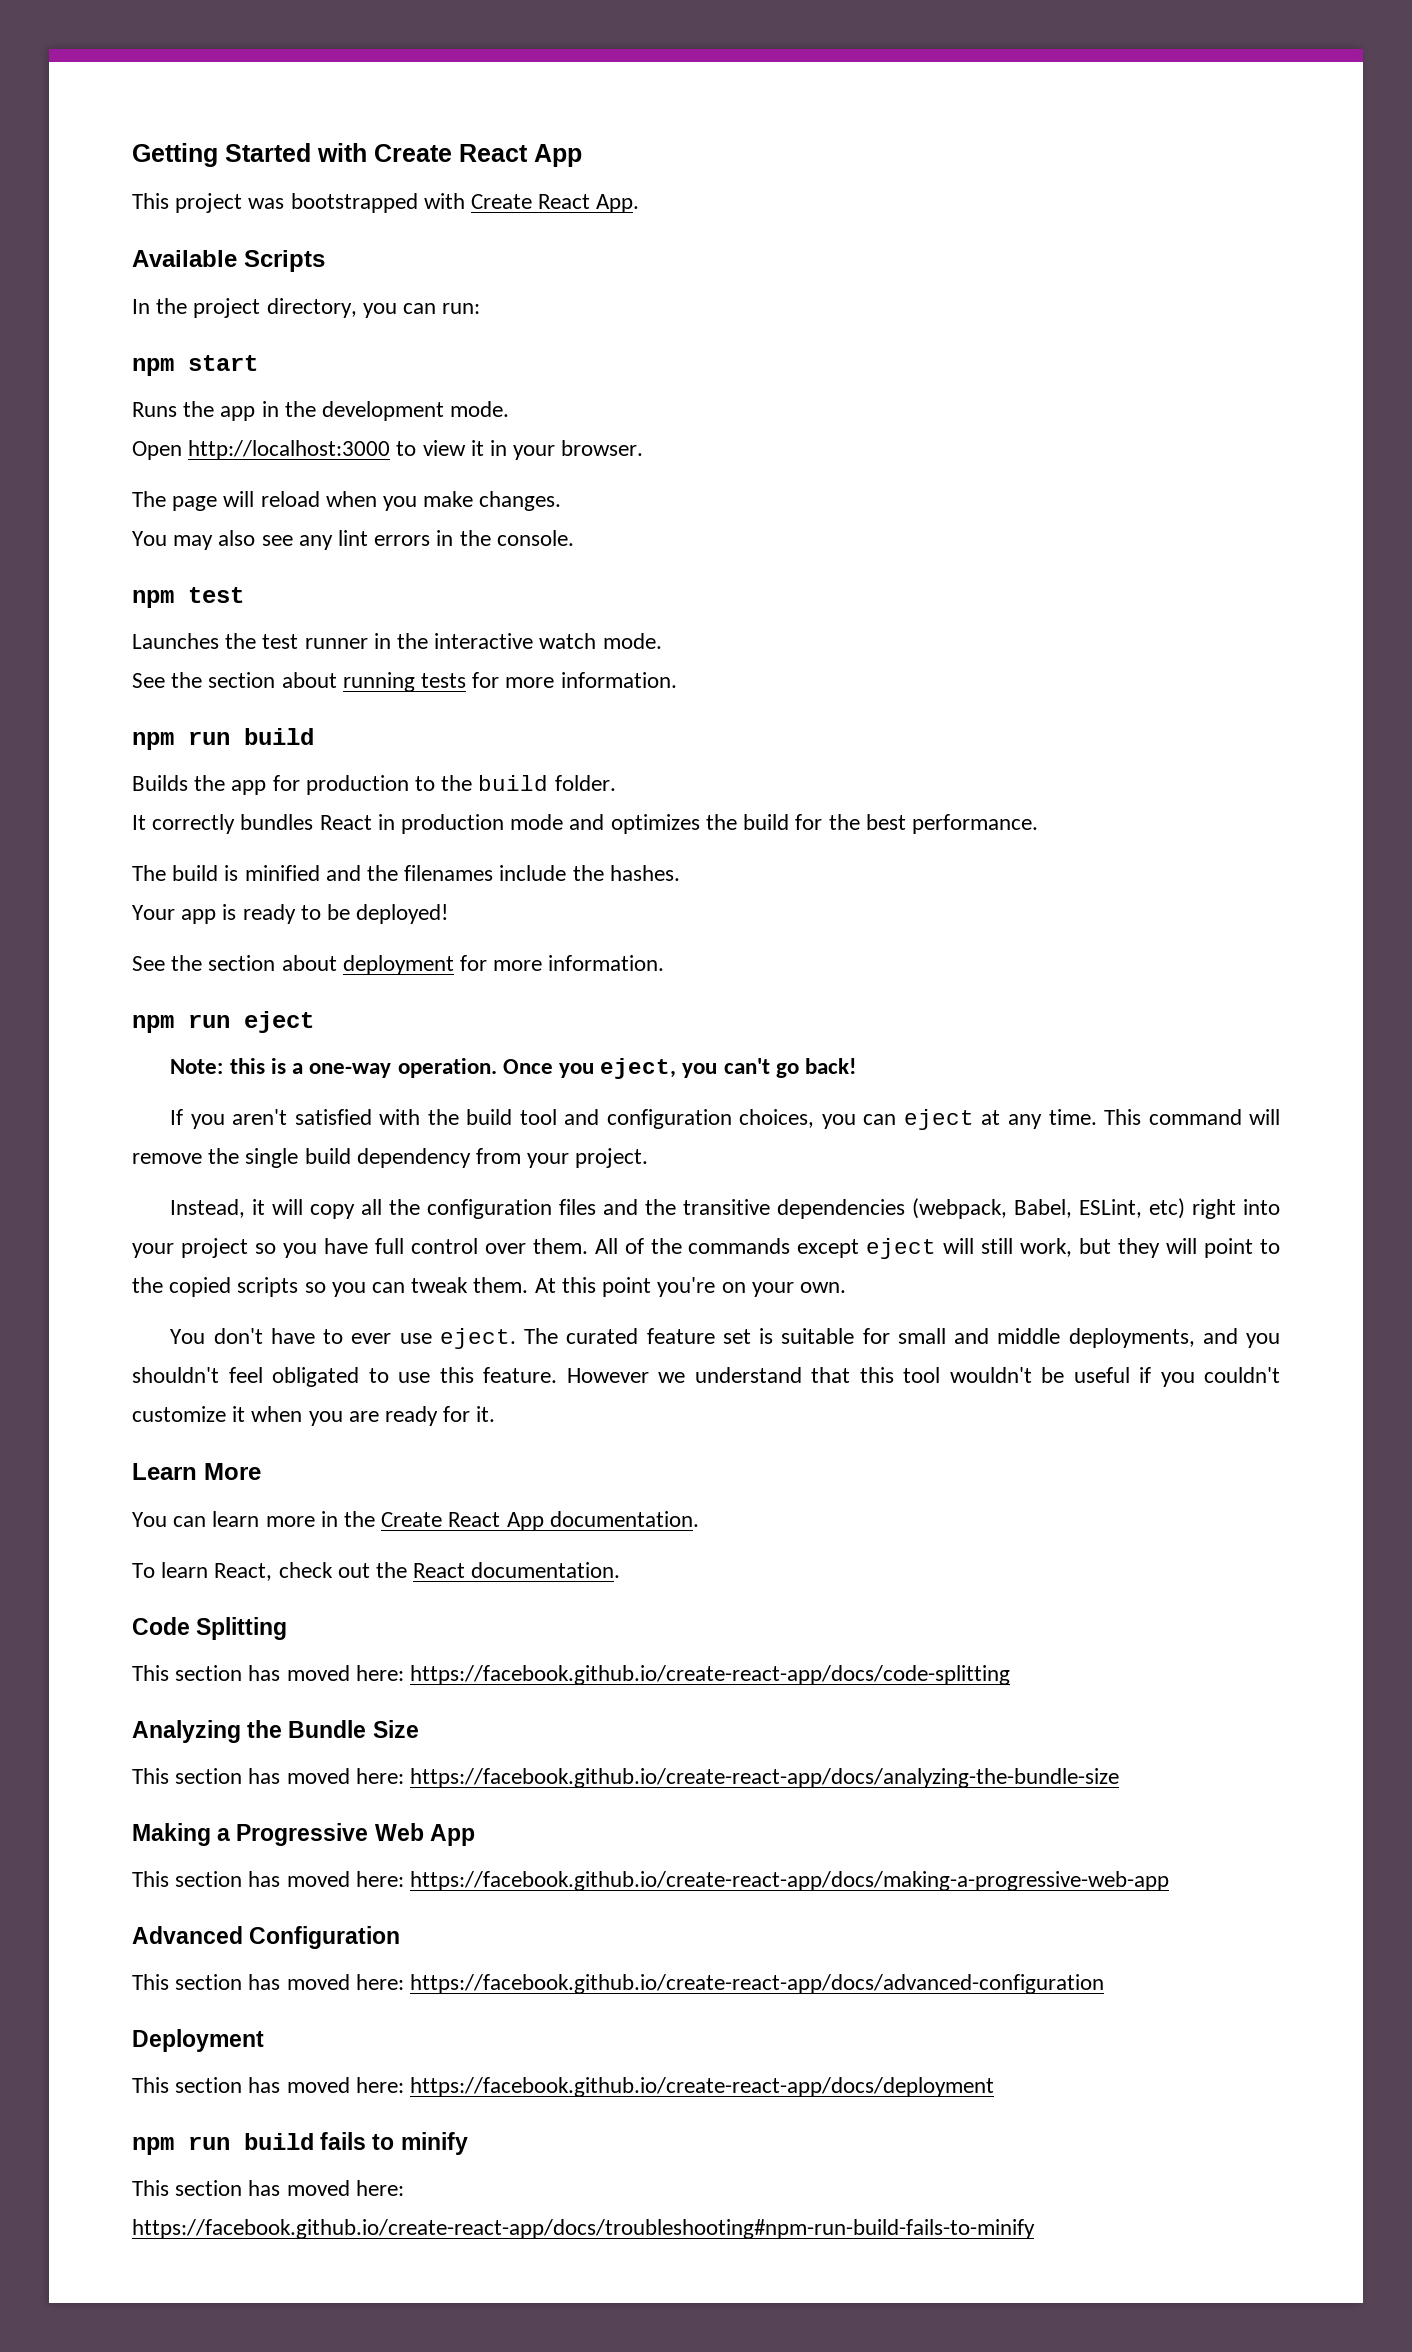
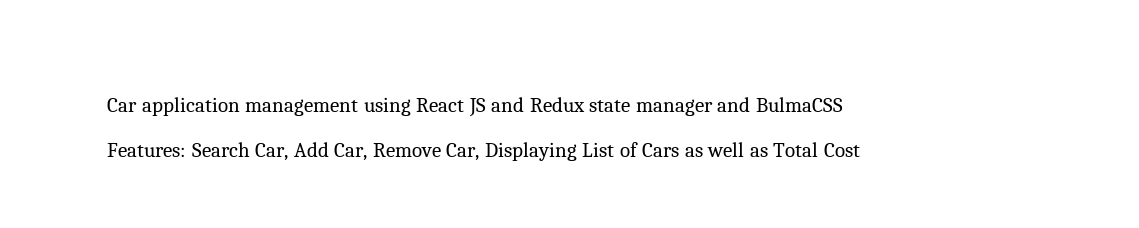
- Getting Started with Create React App
- This project was bootstrapped with Create React App.
- Available Scripts
- In the project directory, you can run:
- npm start
- Runs the app in the development mode.
- Open http://localhost:3000 to view it in your browser.
- The page will reload when you make changes.
- You may also see any lint errors in the console.
- npm test
- Launches the test runner in the interactive watch mode.
- See the section about running tests for more information.
- npm run build
- Builds the app for production to the build folder.
- It correctly bundles React in production mode and optimizes the build for the best performance.
- The build is minified and the filenames include the hashes.
- Your app is ready to be deployed!
- See the section about deployment for more information.
- npm run eject
- Note: this is a one-way operation. Once you eject, you can't go back!
- If you aren't satisfied with the build tool and configuration choices, you can eject at any time. This command will remove the single build dependency from your project.
- Instead, it will copy all the configuration files and the transitive dependencies (webpack, Babel, ESLint, etc) right into your project so you have full control over them. All of the commands except eject will still work, but they will point to the copied scripts so you can tweak them. At this point you're on your own.
- You don't have to ever use eject. The curated feature set is suitable for small and middle deployments, and you shouldn't feel obligated to use this feature. However we understand that this tool wouldn't be useful if you couldn't customize it when you are ready for it.
- Learn More
- You can learn more in the Create React App documentation.
- To learn React, check out the React documentation.
- Code Splitting
- This section has moved here: https://facebook.github.io/create-react-app/docs/code-splitting
- Analyzing the Bundle Size
- This section has moved here: https://facebook.github.io/create-react-app/docs/analyzing-the-bundle-size
- Making a Progressive Web App
- This section has moved here: https://facebook.github.io/create-react-app/docs/making-a-progressive-web-app
- Advanced Configuration
- This section has moved here: https://facebook.github.io/create-react-app/docs/advanced-configuration
- Deployment
- This section has moved here: https://facebook.github.io/create-react-app/docs/deployment
- npm run build fails to minify
- This section has moved here: https://facebook.github.io/create-react-app/docs/troubleshooting#npm-run-build-fails-to-minify
+ Car application management using React JS and Redux state manager and BulmaCSS
+ Features: Search Car, Add Car, Remove Car, Displaying List of Cars as well as Total Cost

